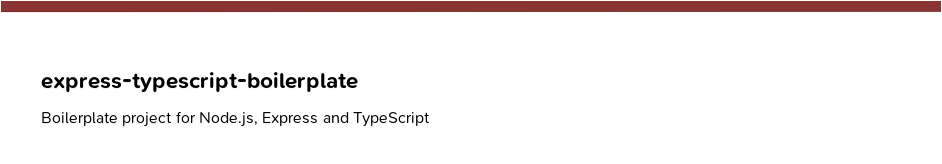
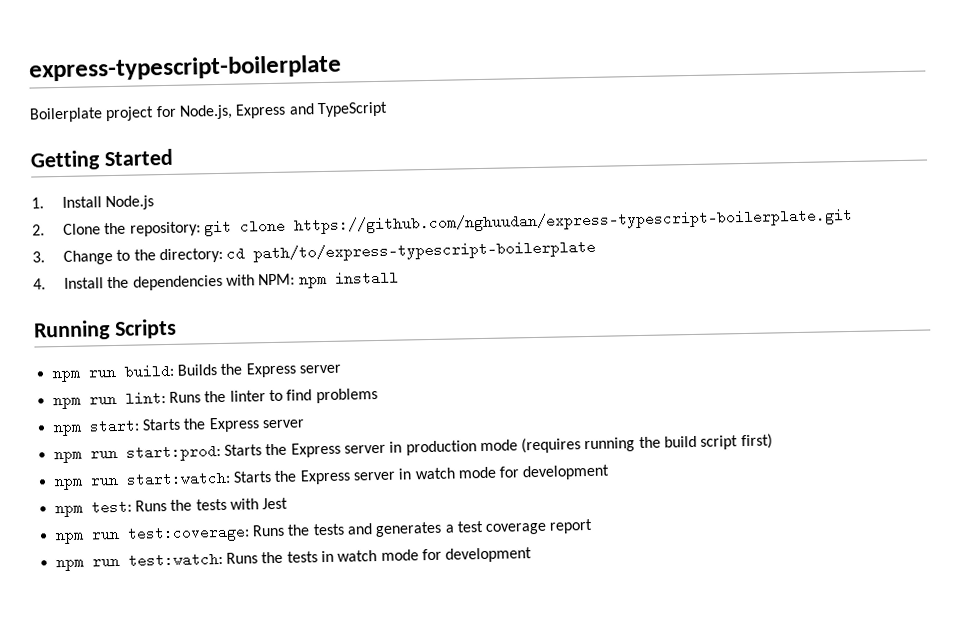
+ Getting Started
+ 1. Install Node.js
+ 2. Clone the repository: git clone https://github.com/nghuudan/express-typescript-boilerplate.git
+ 3. Change to the directory: cd path/to/express-typescript-boilerplate
+ 4. Install the dependencies with NPM: npm install
+ Running Scripts
+ npm run build: Builds the Express server
+ npm run lint: Runs the linter to find problems
+ npm start: Starts the Express server
+ npm run start:prod: Starts the Express server in production mode (requires running the build script first)
+ npm run start:watch: Starts the Express server in watch mode for development
+ npm test: Runs the tests with Jest
+ npm run test:coverage: Runs the tests and generates a test coverage report
+ npm run test:watch: Runs the tests in watch mode for development

